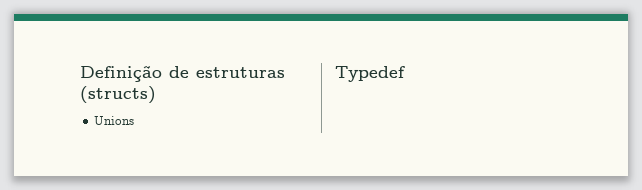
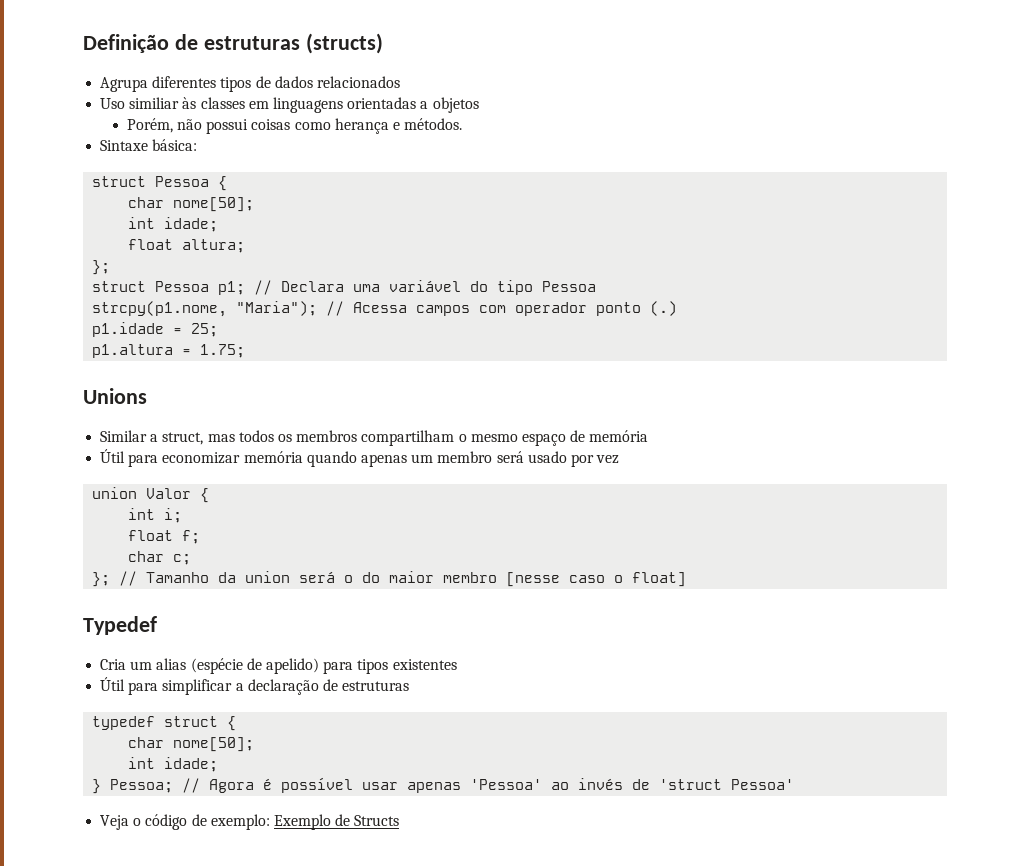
+ Agrupa diferentes tipos de dados relacionados
+ Uso similiar às classes em linguagens orientadas a objetos
+ Porém, não possui coisas como herança e métodos.
+ Sintaxe básica:
+ struct Pessoa {
+ char nome[50];
+ int idade;
+ float altura;
+ };
+ struct Pessoa p1; // Declara uma variável do tipo Pessoa
+ strcpy(p1.nome, "Maria"); // Acessa campos com operador ponto (.)
+ p1.idade = 25;
+ p1.altura = 1.75;
  Unions
+ Similar a struct, mas todos os membros compartilham o mesmo espaço de memória
+ Útil para economizar memória quando apenas um membro será usado por vez
+ union Valor {
+ int i;
+ float f;
+ char c;
+ }; // Tamanho da union será o do maior membro [nesse caso o float]
  Typedef
+ Cria um alias (espécie de apelido) para tipos existentes
+ Útil para simplificar a declaração de estruturas
+ typedef struct {
+ char nome[50];
+ int idade;
+ } Pessoa; // Agora é possível usar apenas 'Pessoa' ao invés de 'struct Pessoa'
+ Veja o código de exemplo: Exemplo de Structs

